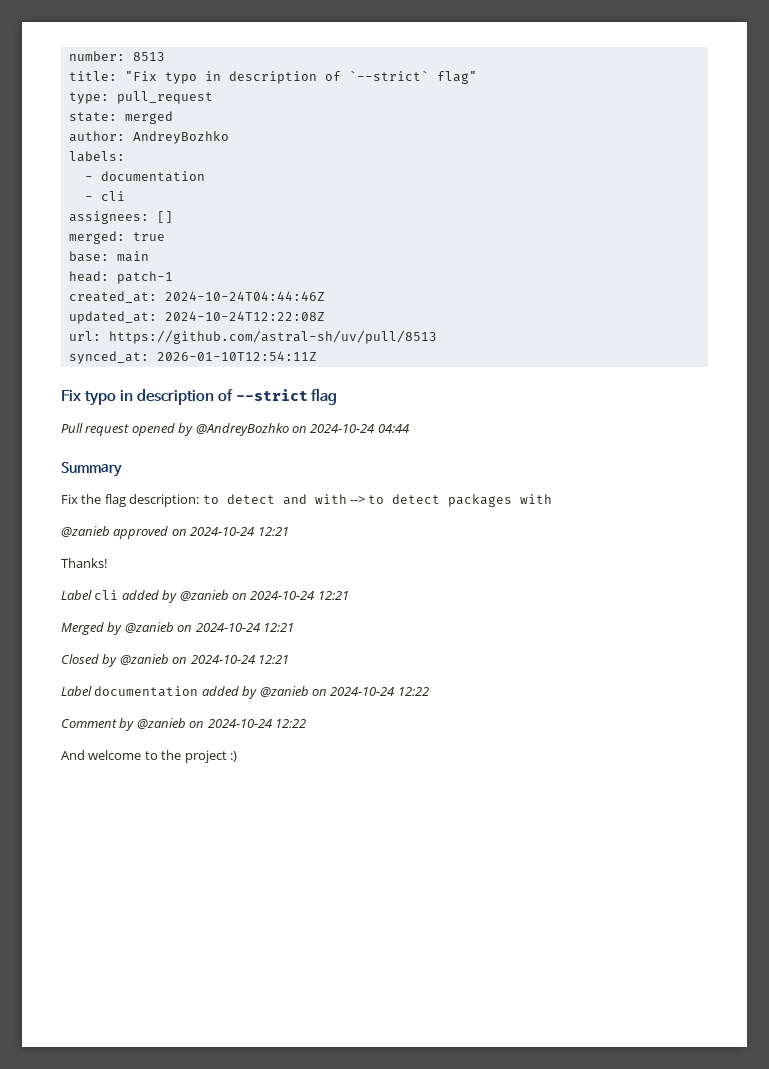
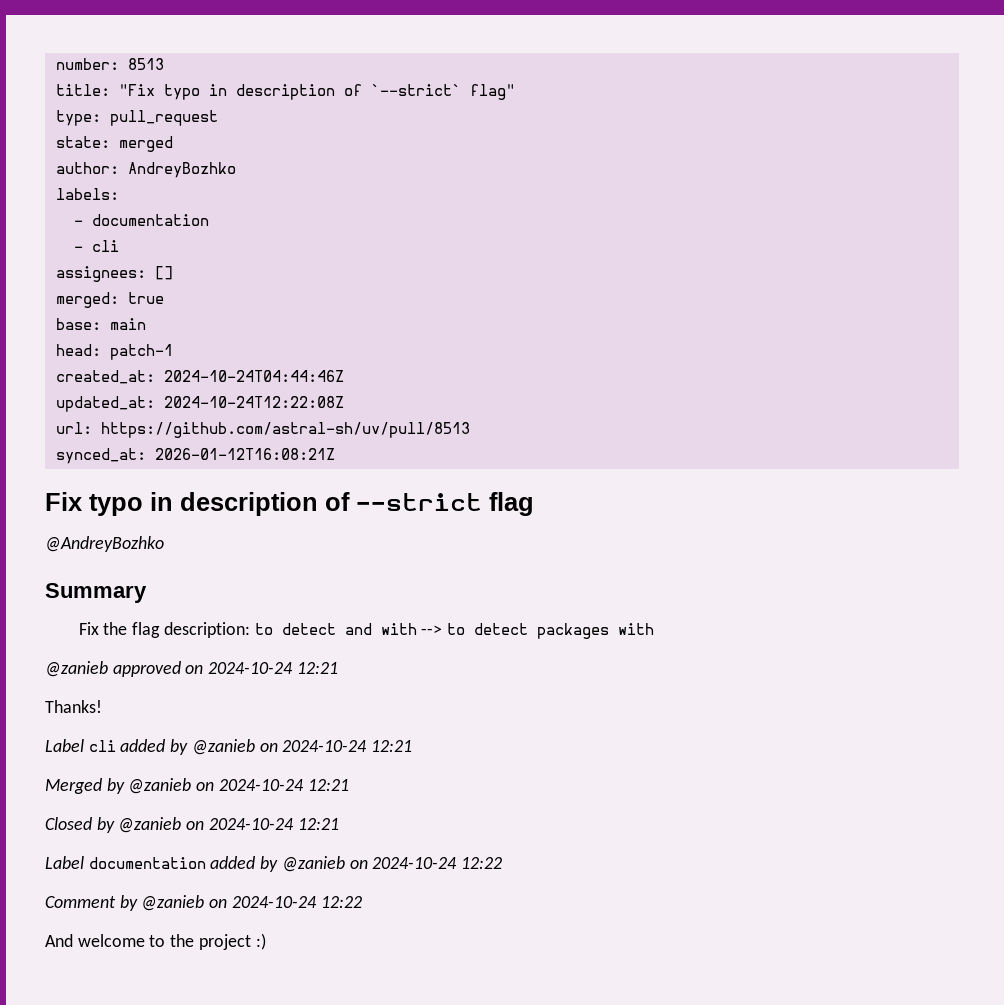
- synced_at: 2026-01-10T12:54:11Z
+ synced_at: 2026-01-12T16:08:21Z
- Pull request opened by @AndreyBozhko on 2024-10-24 04:44
+ @AndreyBozhko

